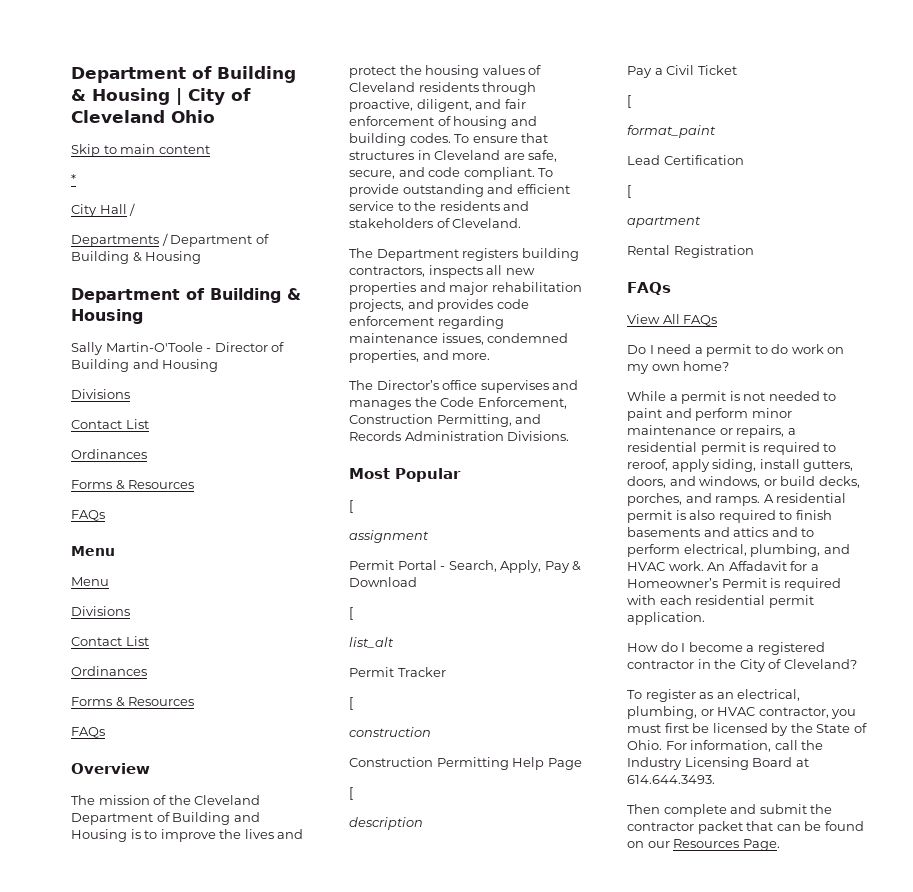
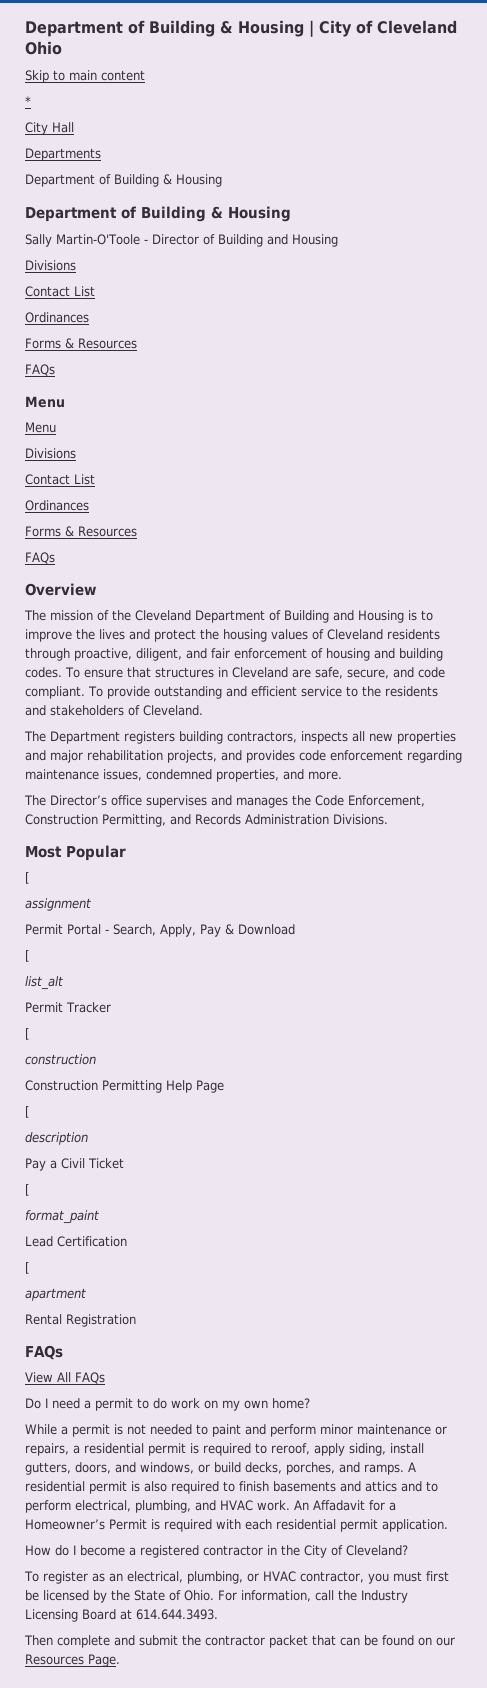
- City Hall /
+ City Hall
- Departments / Department of Building & Housing
+ Departments
+ Department of Building & Housing

